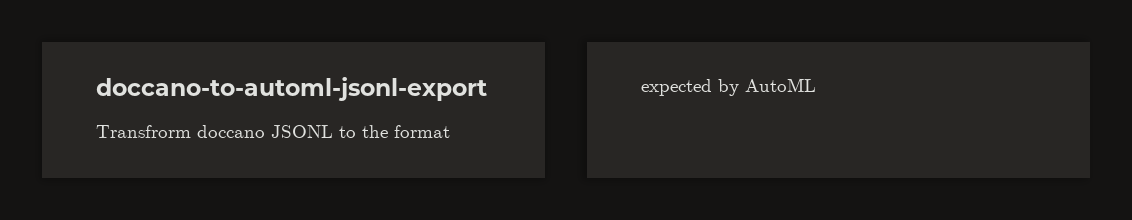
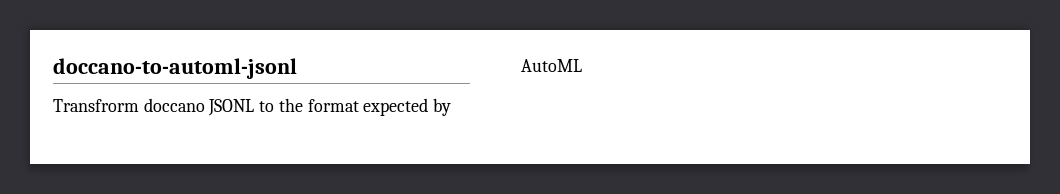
- doccano-to-automl-jsonl-export
+ doccano-to-automl-jsonl

